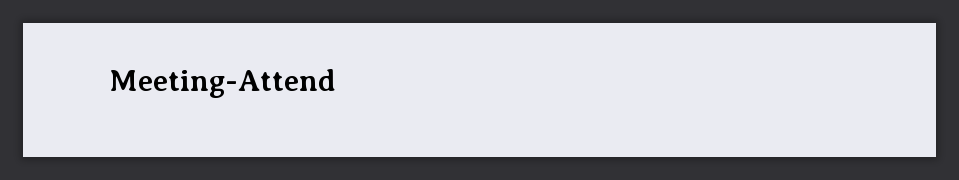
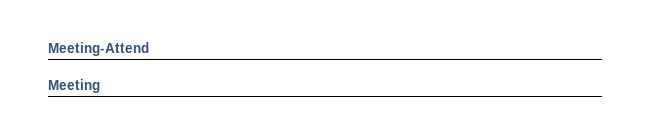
+ Meeting

